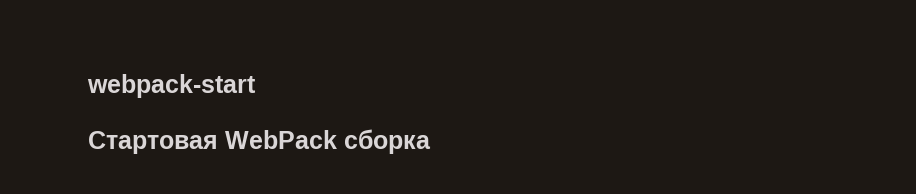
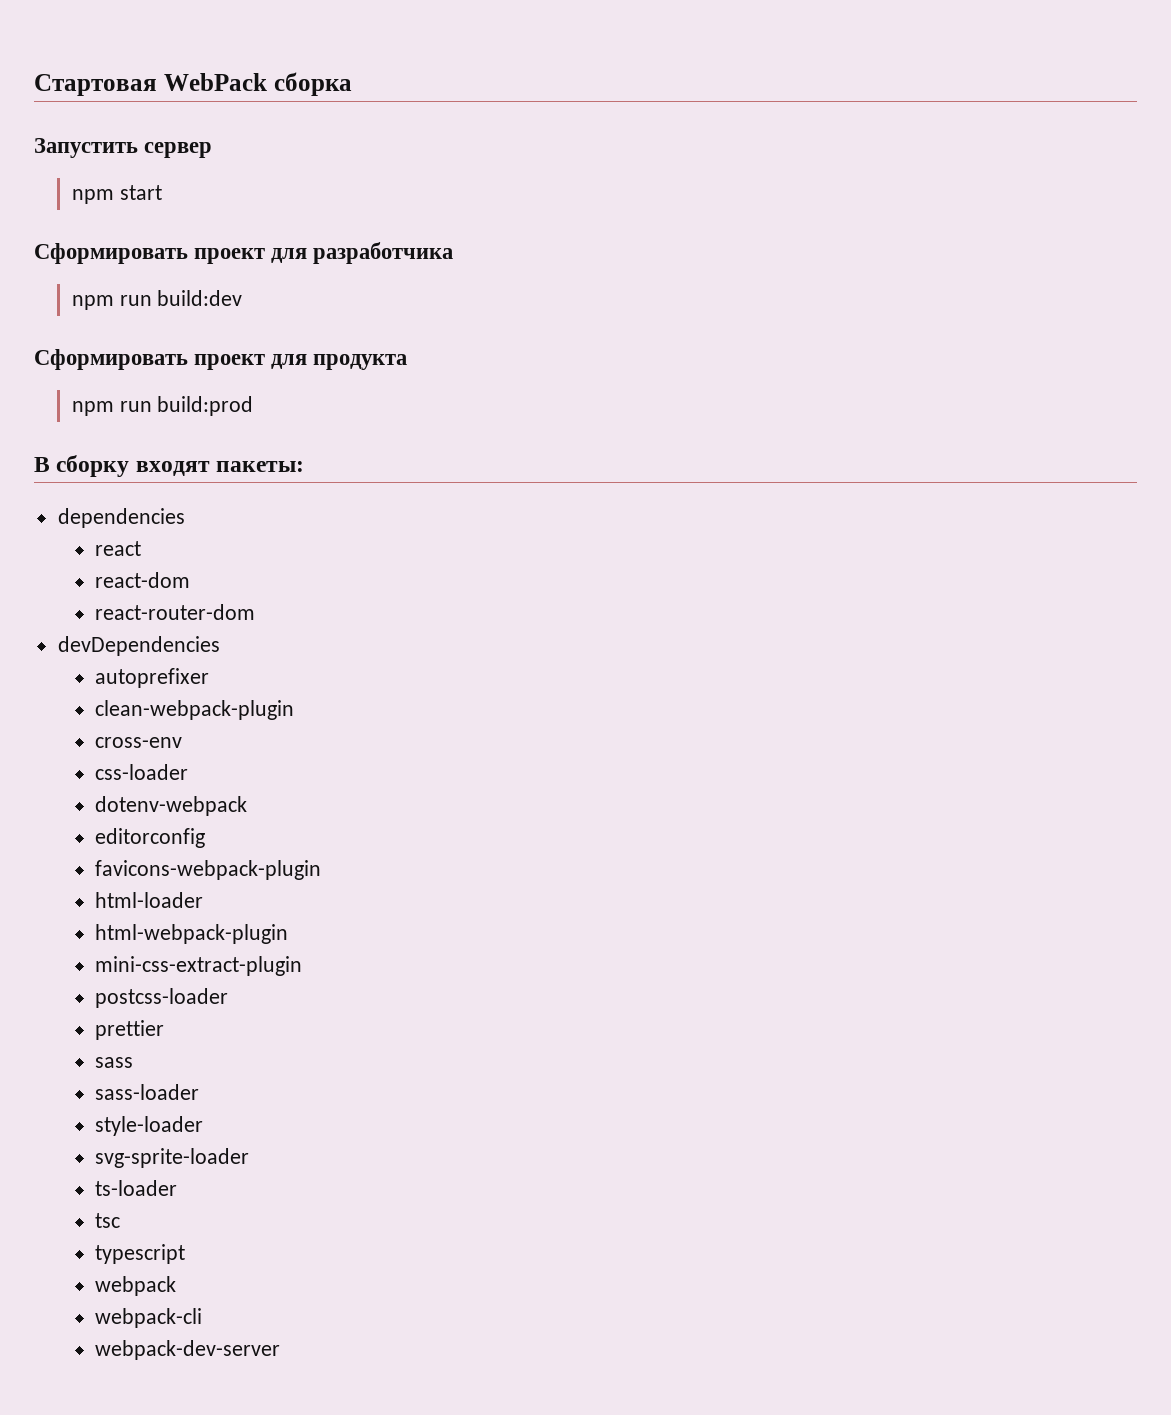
- webpack-start
+ Запустить сервер
+ npm start
+ Сформировать проект для разработчика
+ npm run build:dev
+ Сформировать проект для продукта
+ npm run build:prod
+ В сборку входят пакеты:
+ dependencies
+ react
+ react-dom
+ react-router-dom
+ devDependencies
+ autoprefixer
+ clean-webpack-plugin
+ cross-env
+ css-loader
+ dotenv-webpack
+ editorconfig
+ favicons-webpack-plugin
+ html-loader
+ html-webpack-plugin
+ mini-css-extract-plugin
+ postcss-loader
+ prettier
+ sass
+ sass-loader
+ style-loader
+ svg-sprite-loader
+ ts-loader
+ tsc
+ typescript
+ webpack
+ webpack-cli
+ webpack-dev-server

